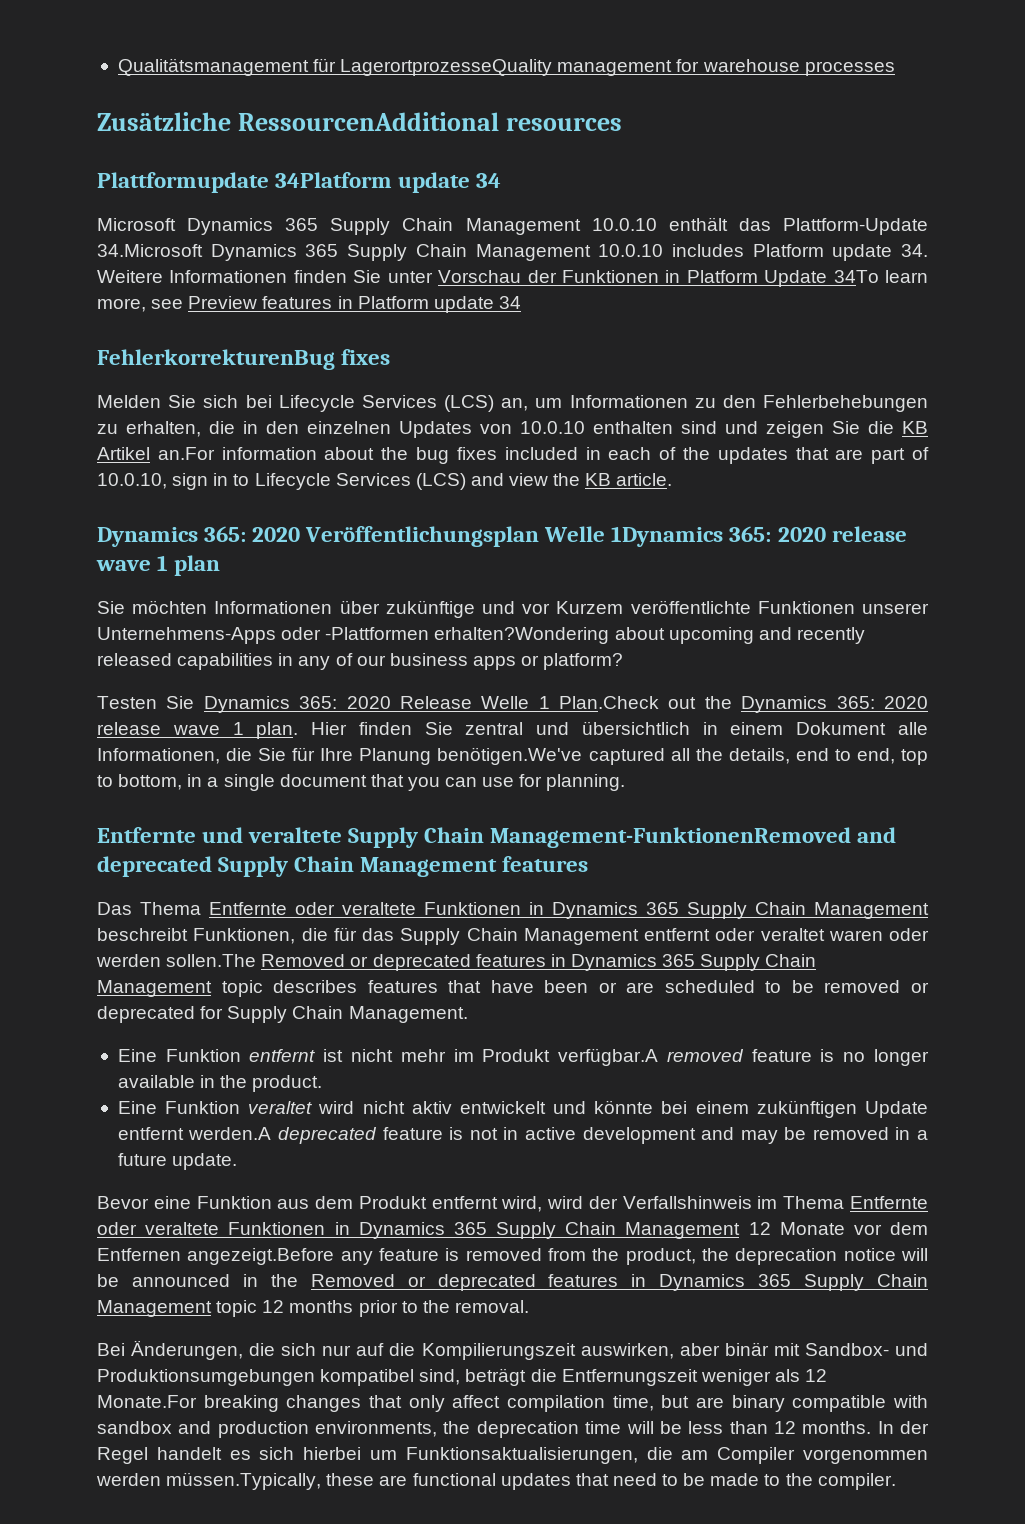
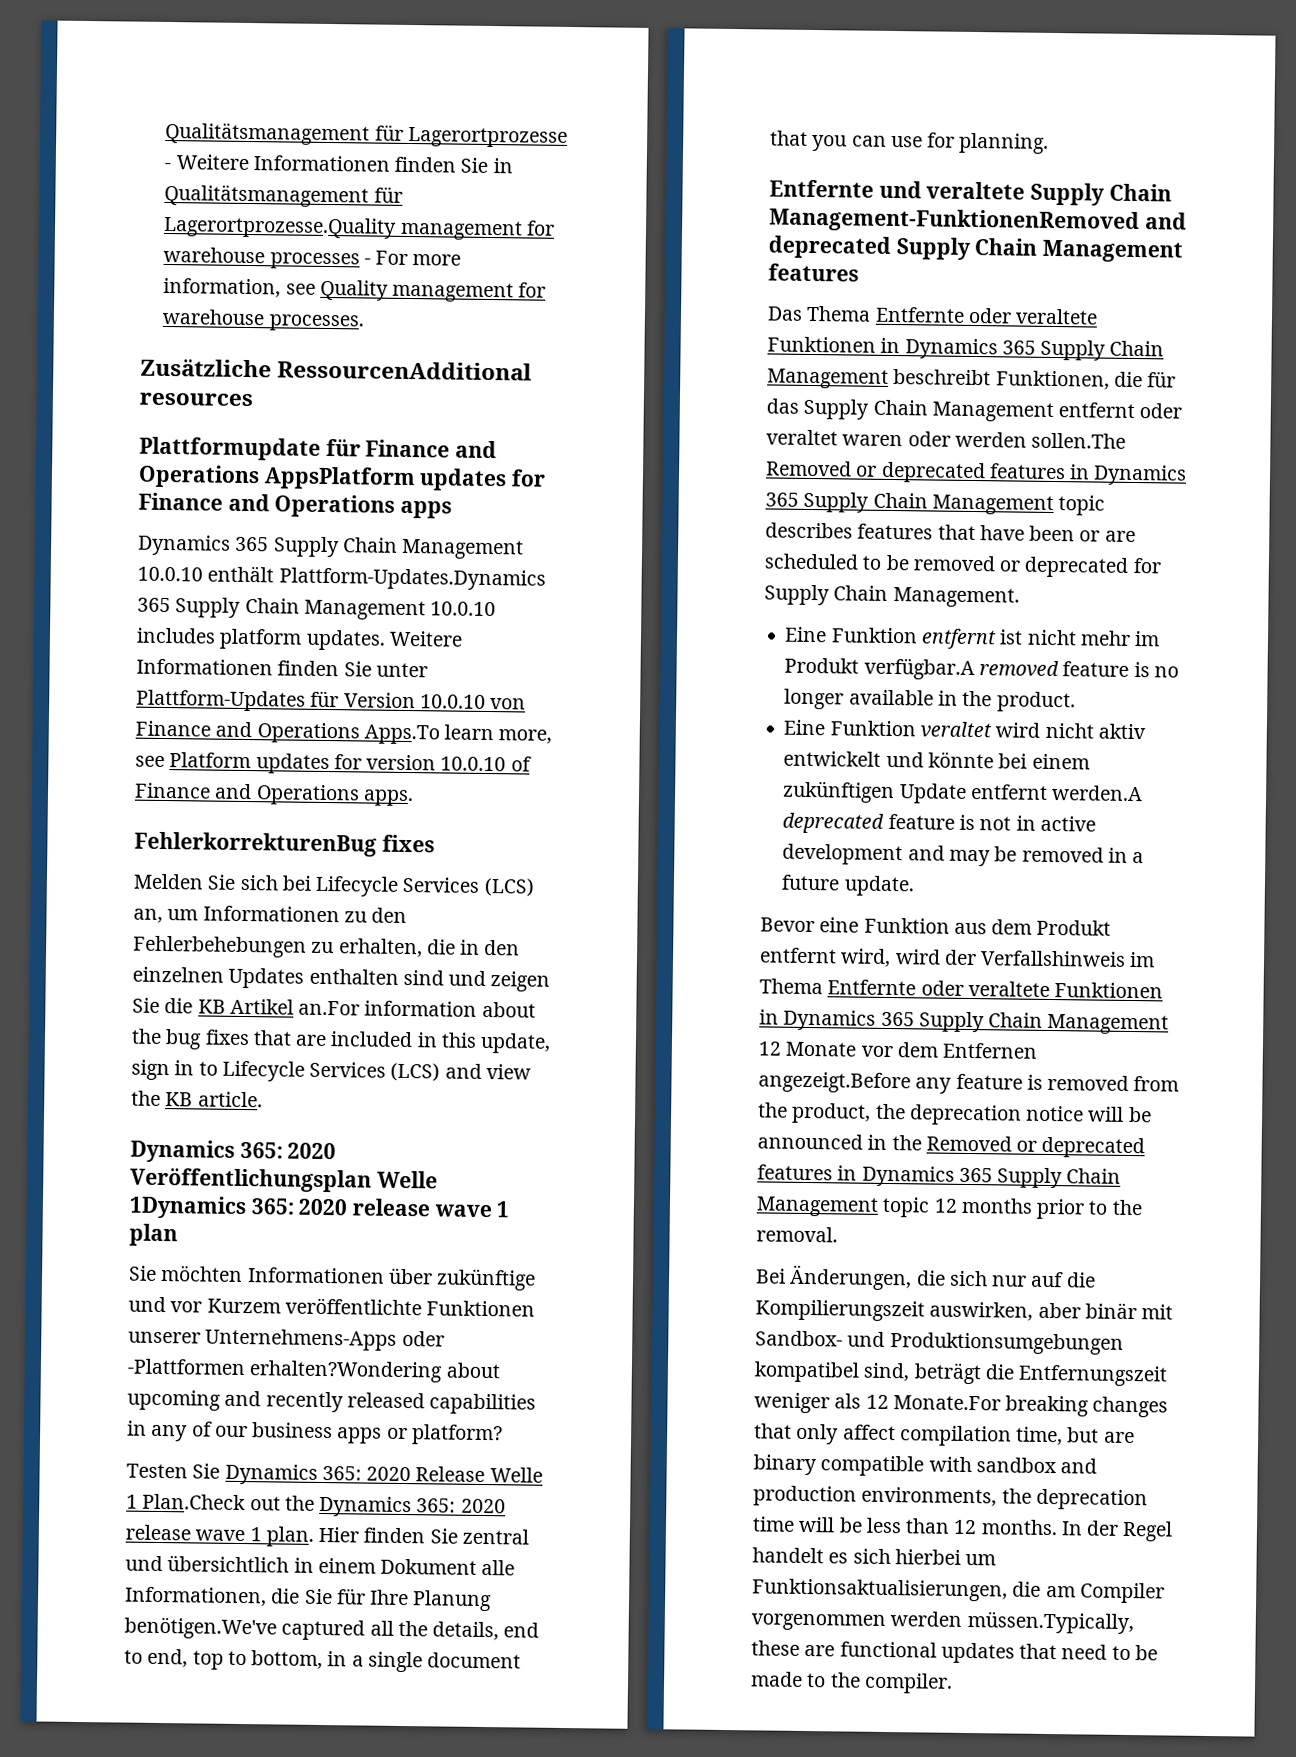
- Qualitätsmanagement für LagerortprozesseQuality management for warehouse processes
+ Qualitätsmanagement für Lagerortprozesse - Weitere Informationen finden Sie in Qualitätsmanagement für Lagerortprozesse.Quality management for warehouse processes - For more information, see Quality management for warehouse processes.
  Zusätzliche RessourcenAdditional resources
- Plattformupdate 34Platform update 34
- Microsoft Dynamics 365 Supply Chain Management 10.0.10 enthält das Plattform-Update 34.Microsoft Dynamics 365 Supply Chain Management 10.0.10 includes Platform update 34. Weitere Informationen finden Sie unter Vorschau der Funktionen in Platform Update 34To learn more, see Preview features in Platform update 34
+ Plattformupdate für Finance and Operations AppsPlatform updates for Finance and Operations apps
+ Dynamics 365 Supply Chain Management 10.0.10 enthält Plattform-Updates.Dynamics 365 Supply Chain Management 10.0.10 includes platform updates. Weitere Informationen finden Sie unter Plattform-Updates für Version 10.0.10 von Finance and Operations Apps.To learn more, see Platform updates for version 10.0.10 of Finance and Operations apps.
- Melden Sie sich bei Lifecycle Services (LCS) an, um Informationen zu den Fehlerbehebungen zu erhalten, die in den einzelnen Updates von 10.0.10 enthalten sind und zeigen Sie die KB Artikel an.For information about the bug fixes included in each of the updates that are part of 10.0.10, sign in to Lifecycle Services (LCS) and view the KB article.
+ Melden Sie sich bei Lifecycle Services (LCS) an, um Informationen zu den Fehlerbehebungen zu erhalten, die in den einzelnen Updates enthalten sind und zeigen Sie die KB Artikel an.For information about the bug fixes that are included in this update, sign in to Lifecycle Services (LCS) and view the KB article.

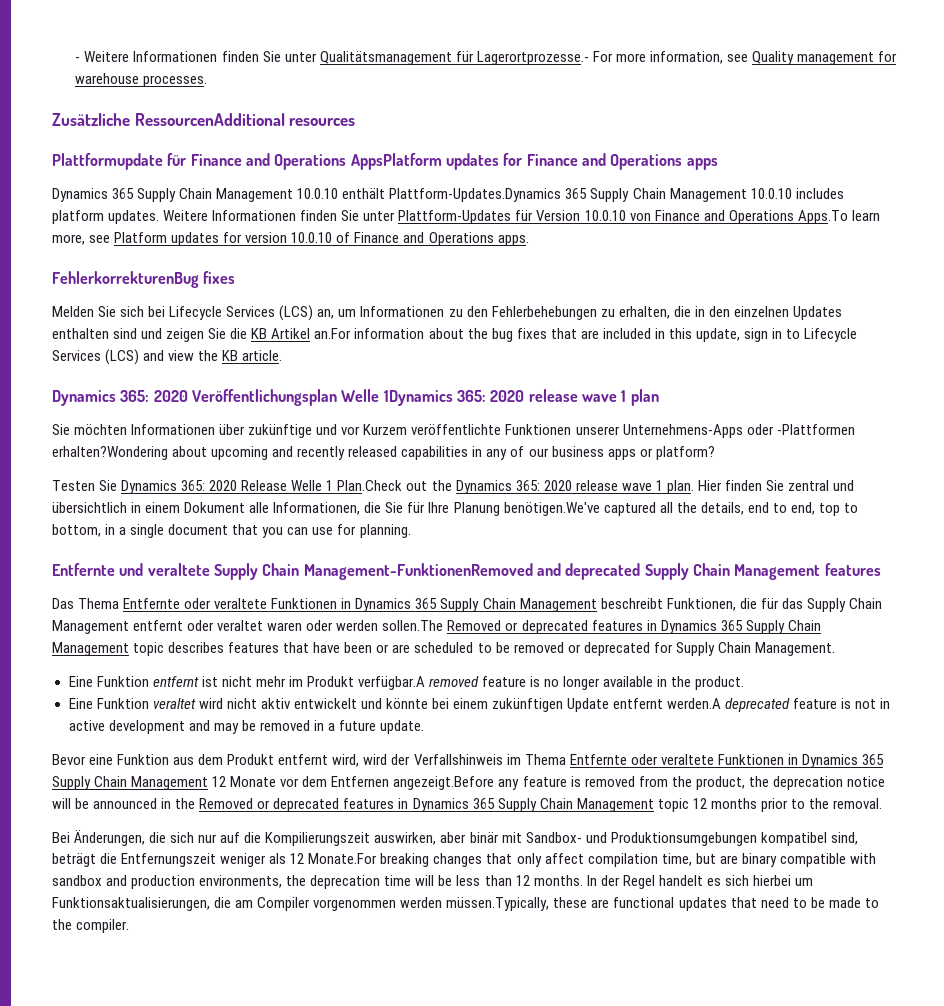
- Qualitätsmanagement für Lagerortprozesse - Weitere Informationen finden Sie in Qualitätsmanagement für Lagerortprozesse.Quality management for warehouse processes - For more information, see Quality management for warehouse processes.
+ - Weitere Informationen finden Sie unter Qualitätsmanagement für Lagerortprozesse.- For more information, see Quality management for warehouse processes.

